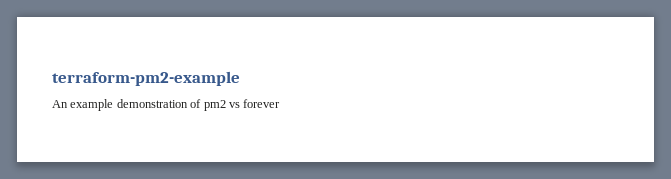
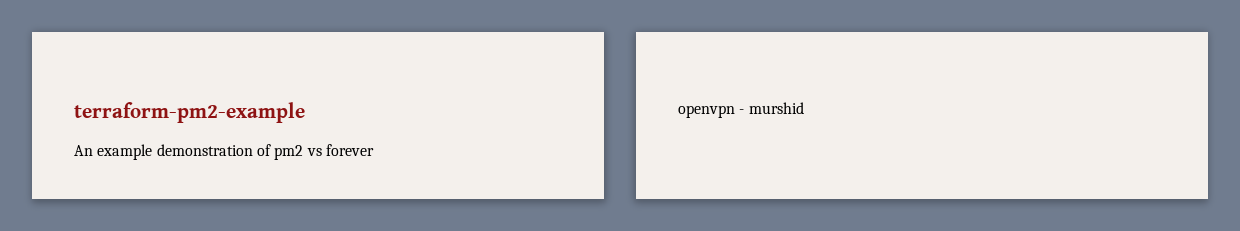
+ openvpn - murshid

